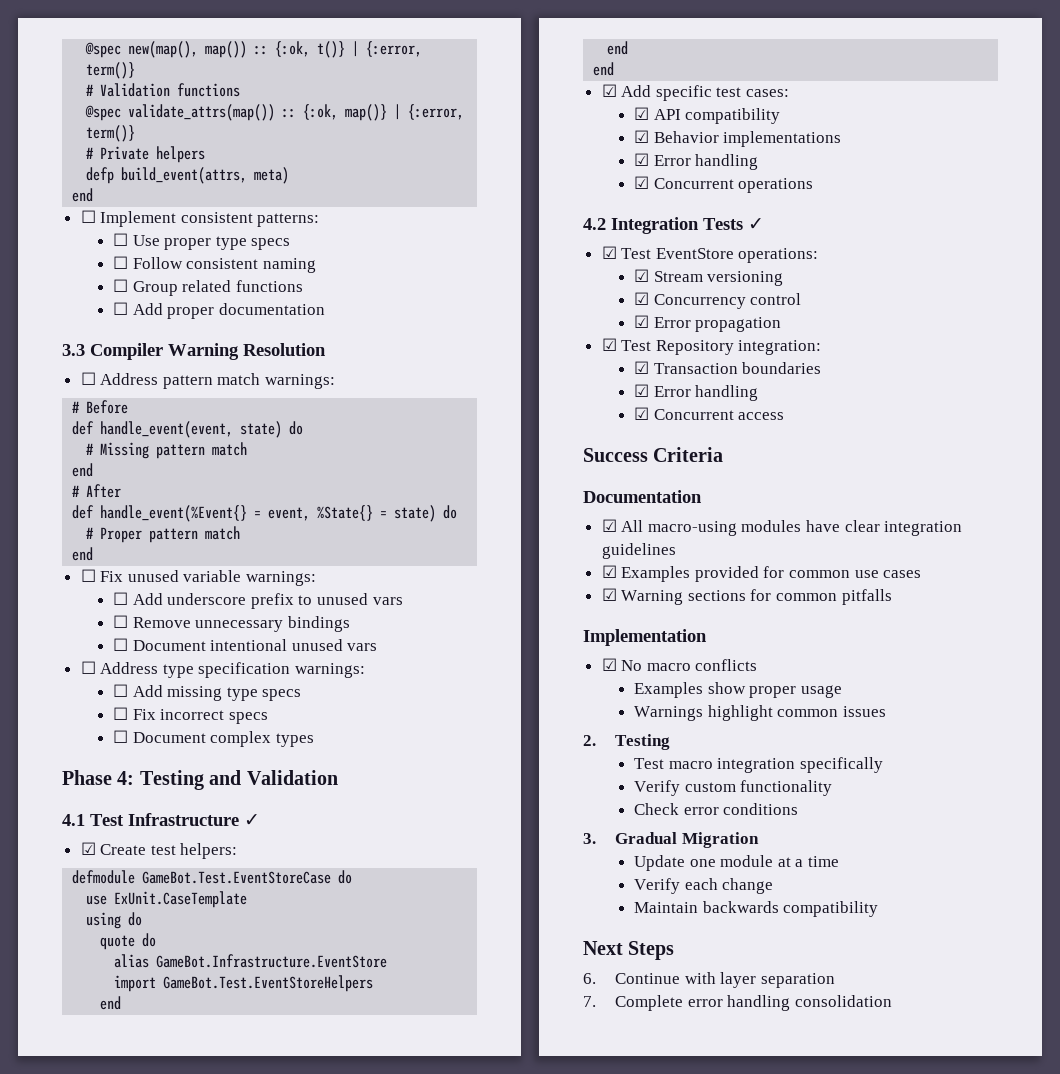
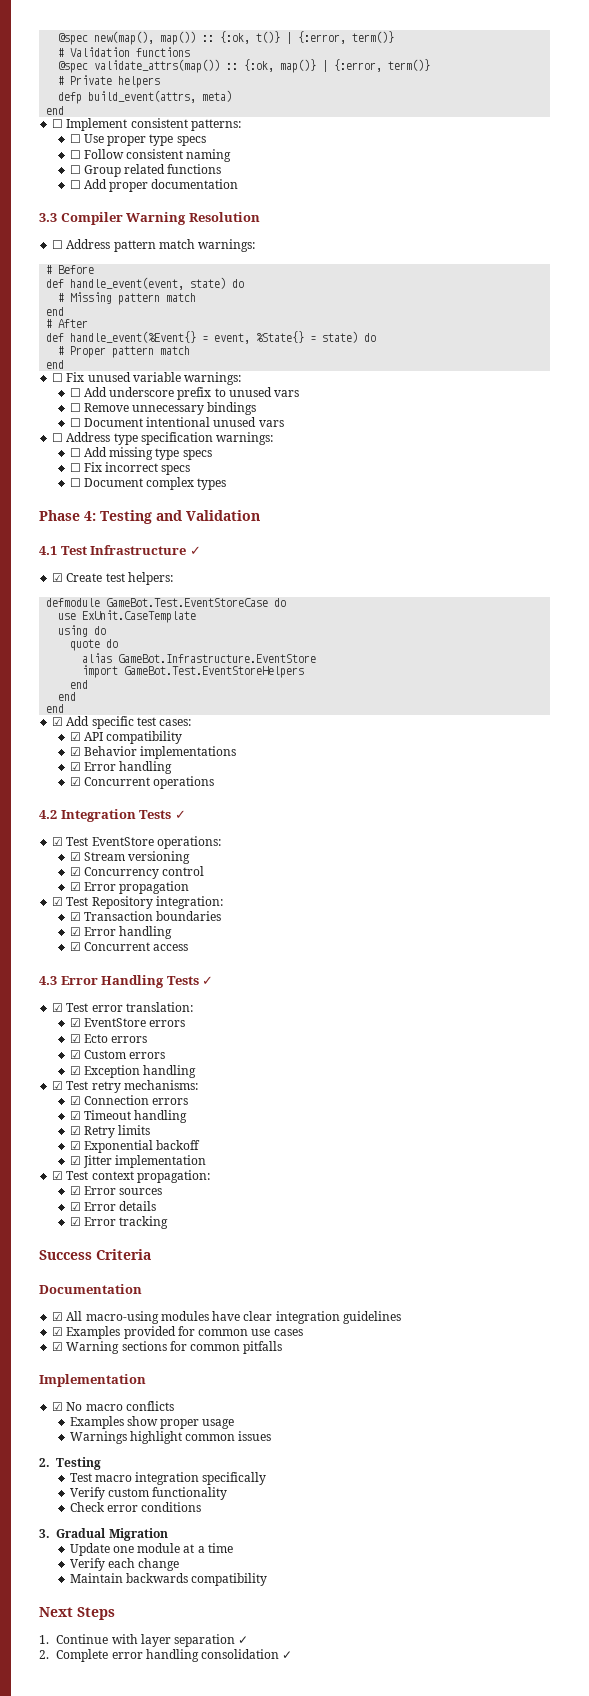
+ 4.3 Error Handling Tests ✓
+ ☑ Test error translation:
+ ☑ EventStore errors
+ ☑ Ecto errors
+ ☑ Custom errors
+ ☑ Exception handling
+ ☑ Test retry mechanisms:
+ ☑ Connection errors
+ ☑ Timeout handling
+ ☑ Retry limits
+ ☑ Exponential backoff
+ ☑ Jitter implementation
+ ☑ Test context propagation:
+ ☑ Error sources
+ ☑ Error details
+ ☑ Error tracking
- 6. Continue with layer separation
- 7. Complete error handling consolidation
+ 1. Continue with layer separation ✓
+ 2. Complete error handling consolidation ✓

